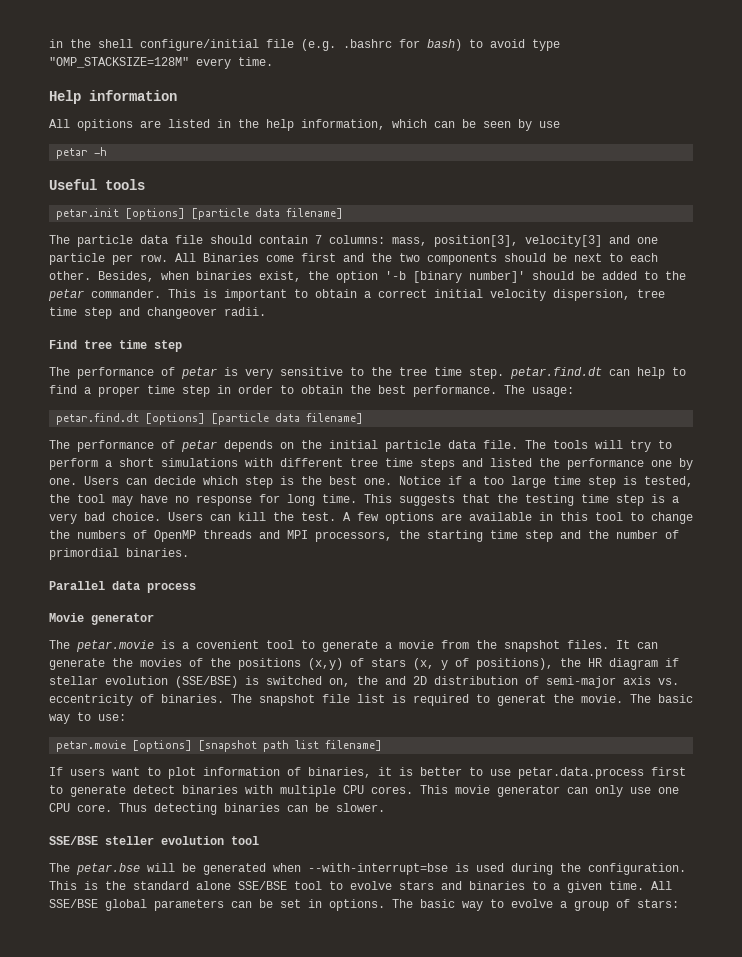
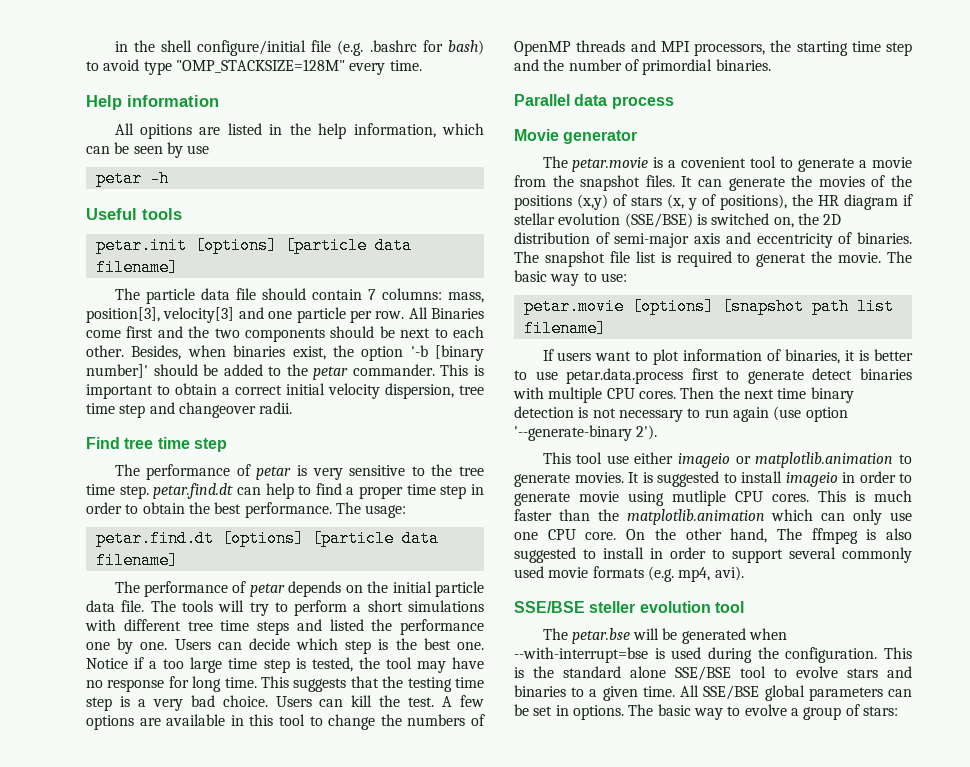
- It can generate the movies of the positions (x,y) of stars (x, y of positions), the HR diagram if stellar evolution (SSE/BSE) is switched on, the and 2D distribution of semi-major axis vs. eccentricity of binaries.
+ It can generate the movies of the positions (x,y) of stars (x, y of positions), the HR diagram if stellar evolution (SSE/BSE) is switched on, the 2D distribution of semi-major axis and eccentricity of binaries.
- This movie generator can only use one CPU core.
+ Then the next time binary detection is not necessary to run again (use option '--generate-binary 2').
+ This tool use either imageio or matplotlib.animation to generate movies. It is suggested to install imageio in order to generate movie using mutliple CPU cores. This is much faster than the matplotlib.animation which can only use one CPU core.
- Thus detecting binaries can be slower.
+ On the other hand, The ffmpeg is also suggested to install in order to support several commonly used movie formats (e.g. mp4, avi).

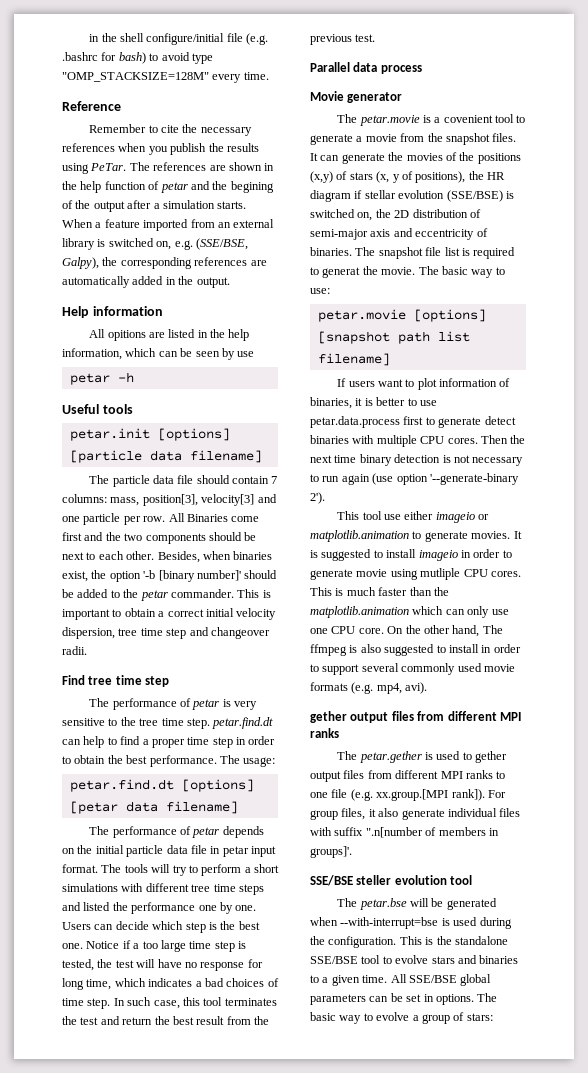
+ Reference
+ Remember to cite the necessary references when you publish the results using PeTar. The references are shown in the help function of petar and the begining of the output after a simulation starts. When a feature imported from an external library is switched on, e.g. (SSE/BSE, Galpy), the corresponding references are automatically added in the output.
- petar.find.dt [options] [particle data filename]
+ petar.find.dt [options] [petar data filename]
- The performance of petar depends on the initial particle data file.
+ The performance of petar depends on the initial particle data file in petar input format.
- Notice if a too large time step is tested, the tool may have no response for long time. This suggests that the testing time step is a very bad choice. Users can kill the test. A few options are available in this tool to change the numbers of OpenMP threads and MPI processors, the starting time step and the number of primordial binaries.
+ Notice if a too large time step is tested, the test will have no response for long time, which indicates a bad choices of time step. In such case, this tool terminates the test and return the best result from the previous test.
  On the other hand, The ffmpeg is also suggested to install in order to support several commonly used movie formats (e.g. mp4, avi).
+ gether output files from different MPI ranks
+ The petar.gether is used to gether output files from different MPI ranks to one file (e.g. xx.group.[MPI rank]). For group files, it also generate individual files with suffix ".n[number of members in groups]'.
- This is the standard alone SSE/BSE tool to evolve stars and binaries to a given time.
+ This is the standalone SSE/BSE tool to evolve stars and binaries to a given time.

